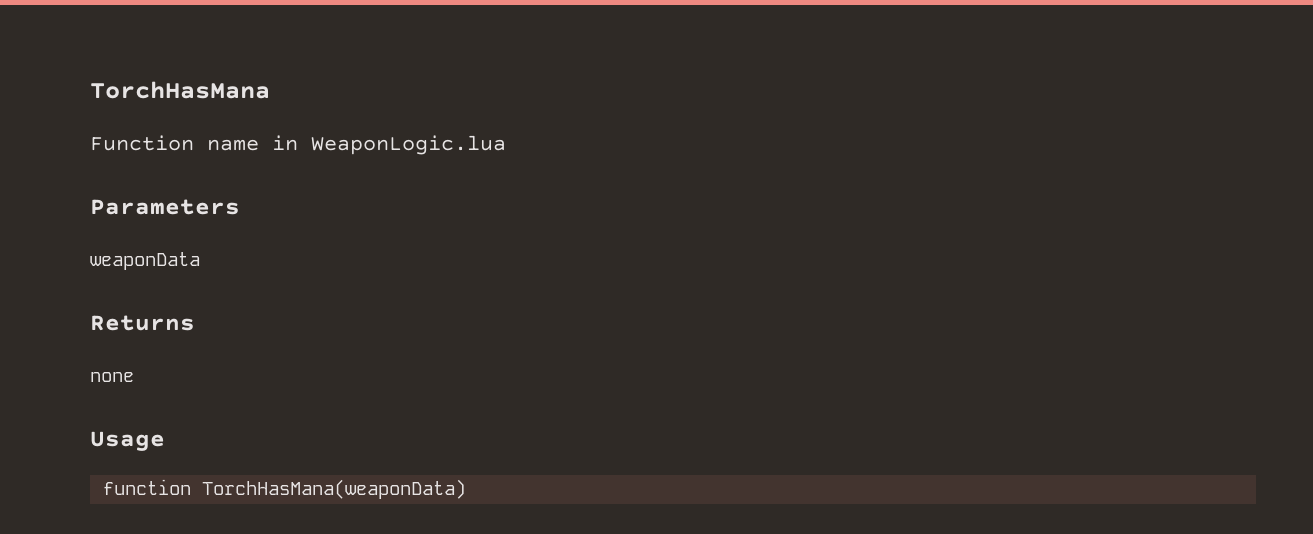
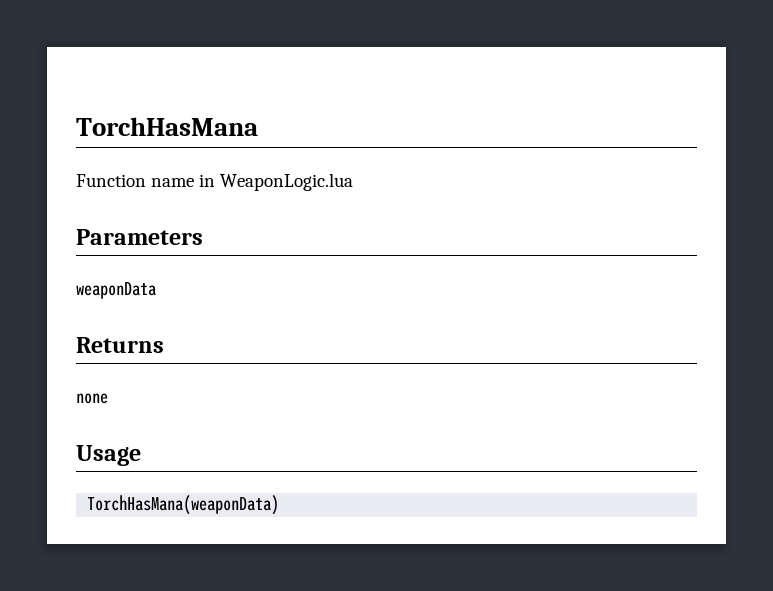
- function TorchHasMana(weaponData)
+ TorchHasMana(weaponData)

